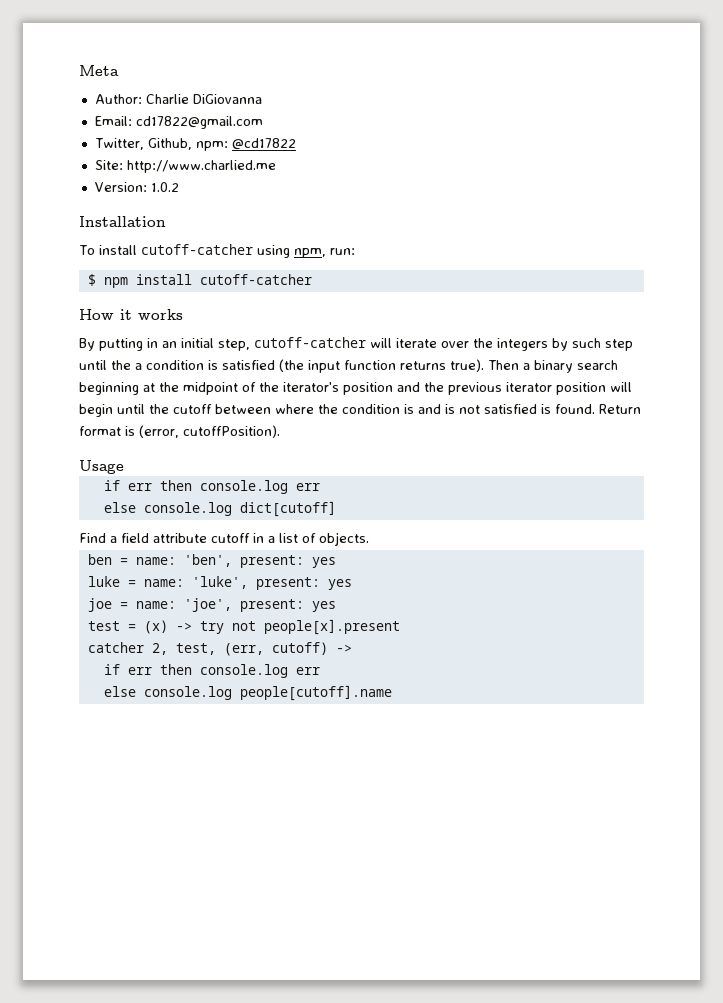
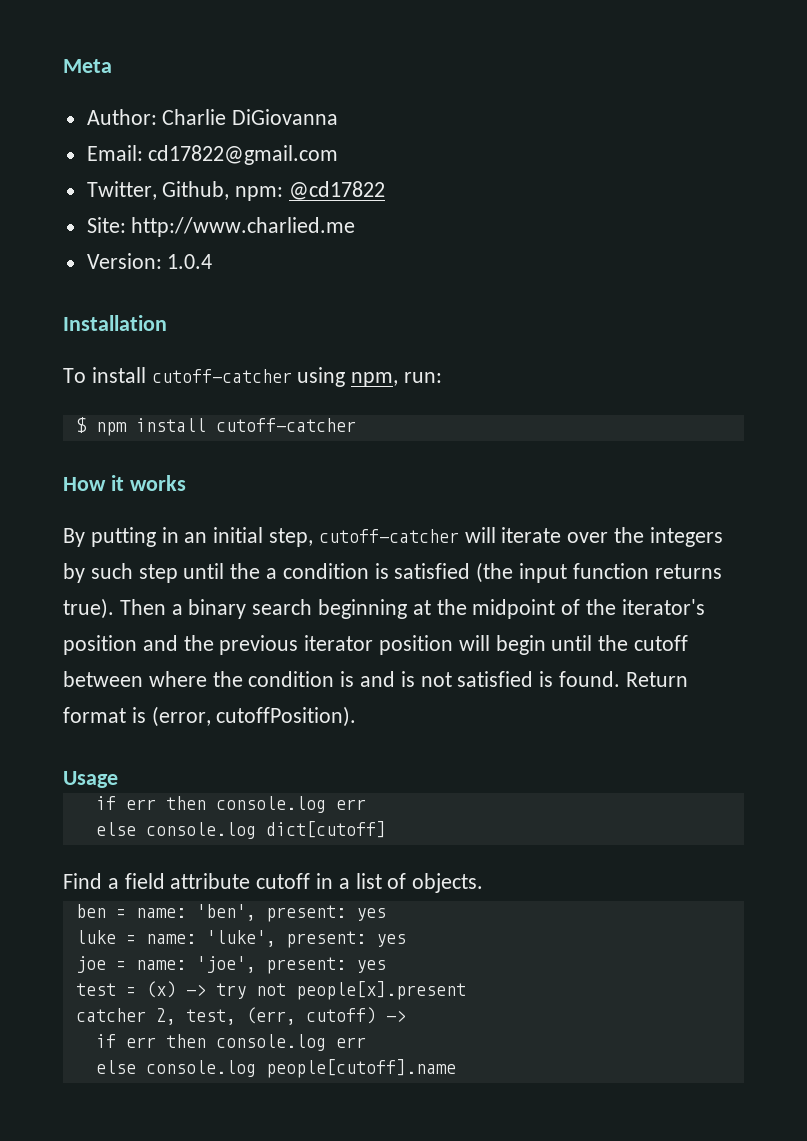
- Version: 1.0.2
+ Version: 1.0.4

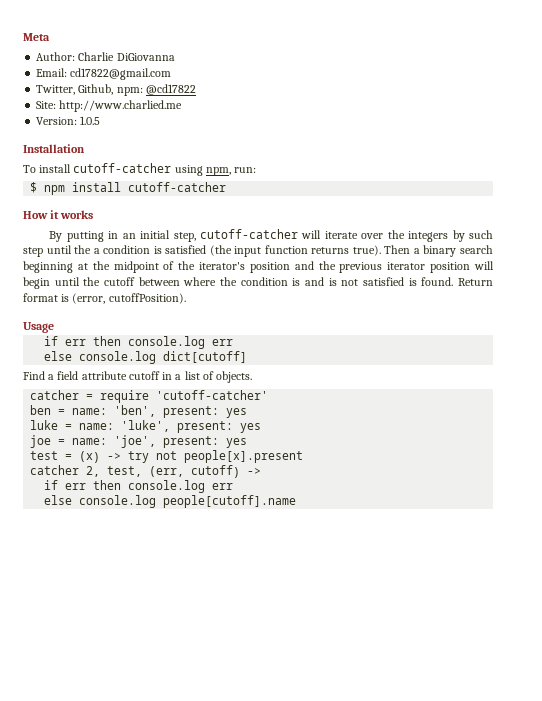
- Version: 1.0.4
+ Version: 1.0.5
+ catcher = require 'cutoff-catcher'

